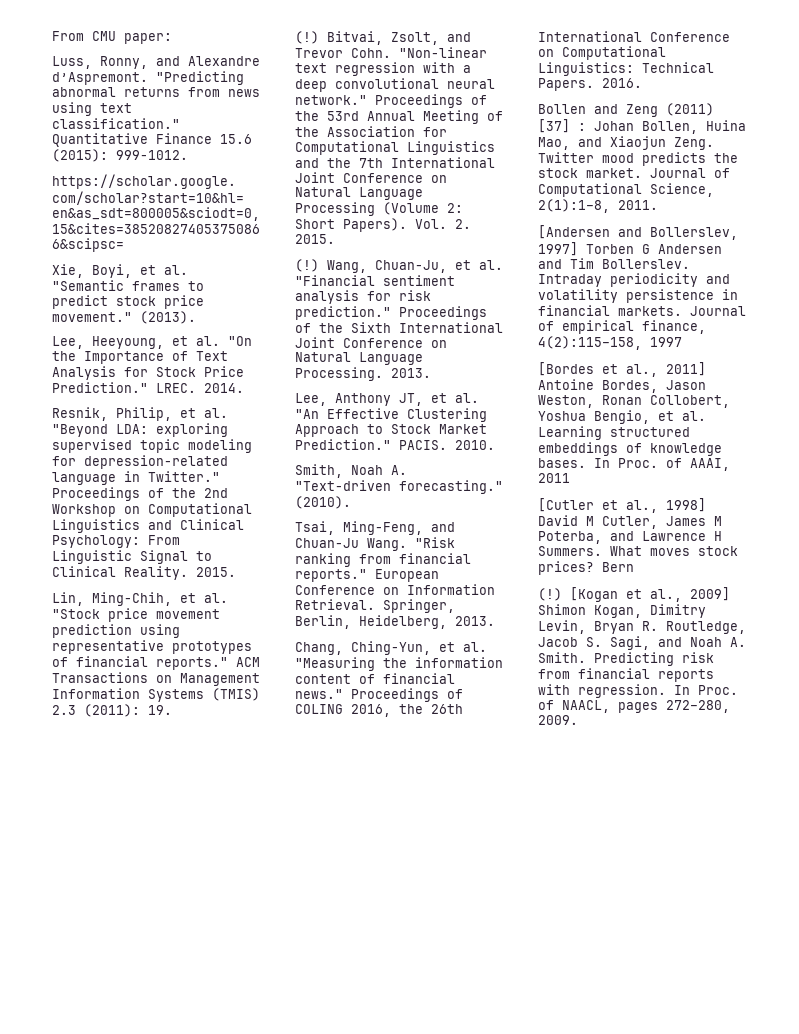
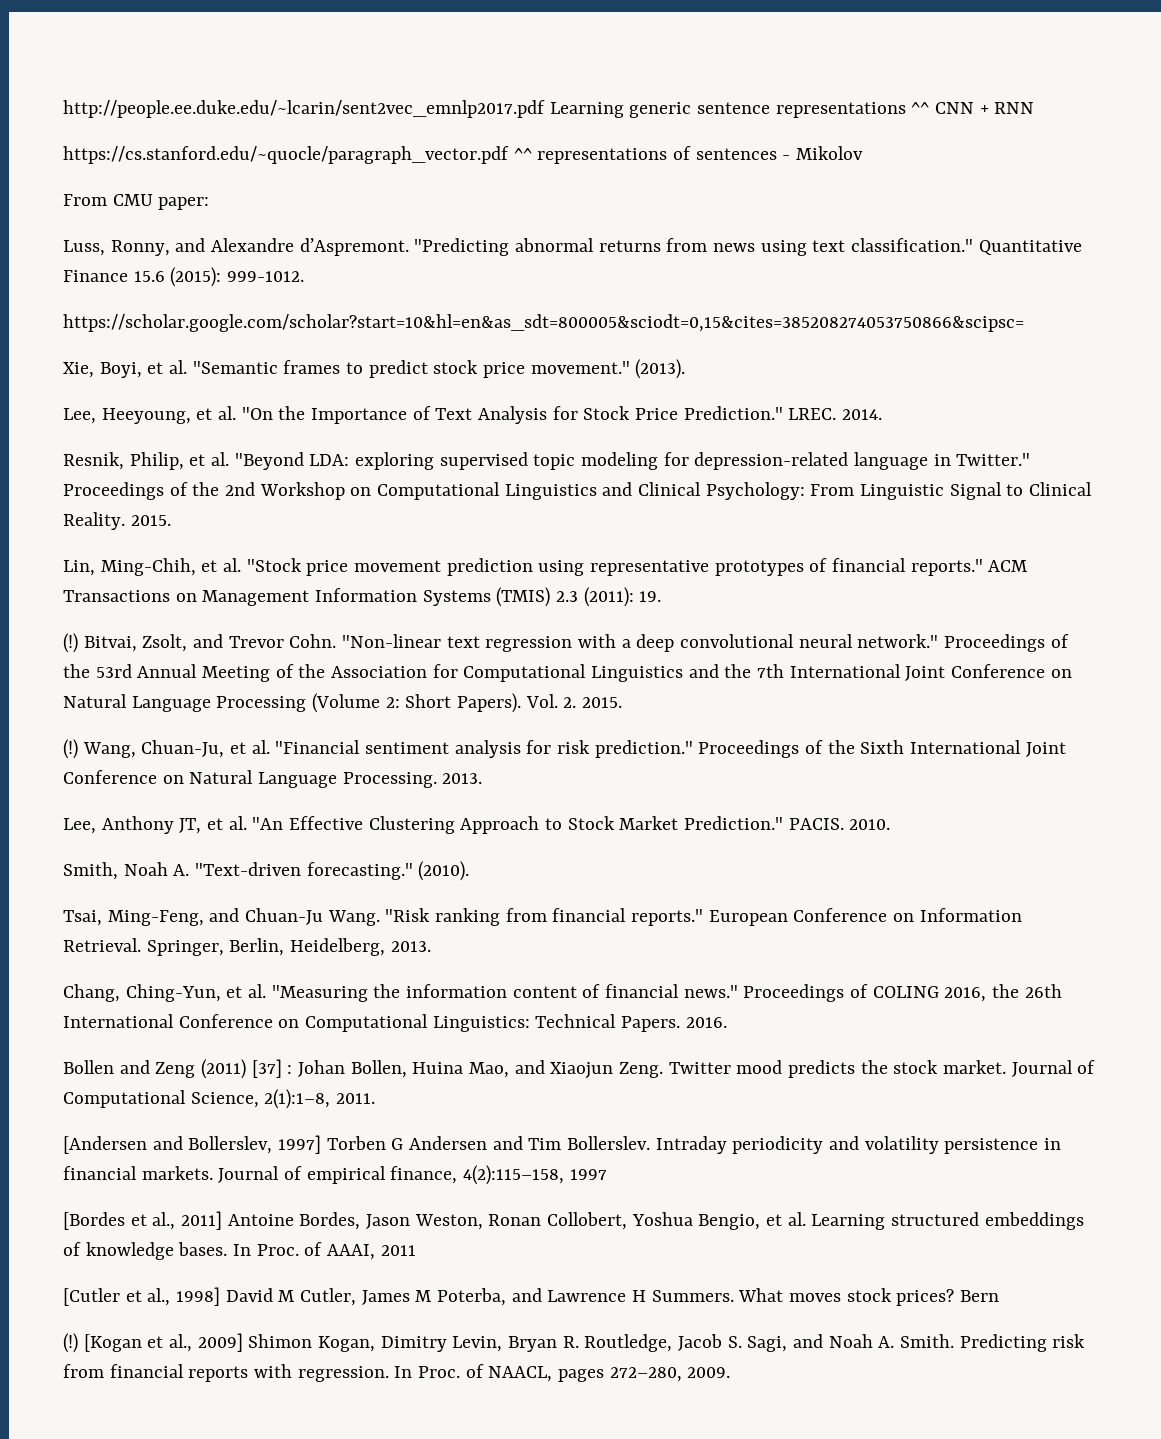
+ http://people.ee.duke.edu/~lcarin/sent2vec_emnlp2017.pdf Learning generic sentence representations ^^ CNN + RNN
+ https://cs.stanford.edu/~quocle/paragraph_vector.pdf ^^ representations of sentences - Mikolov

